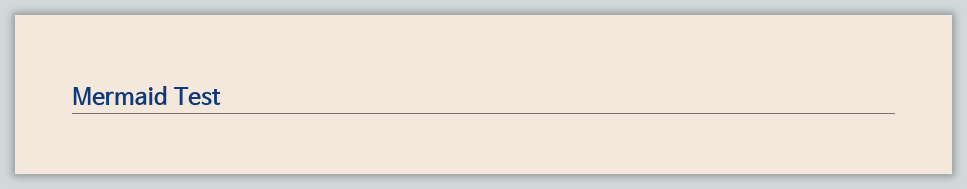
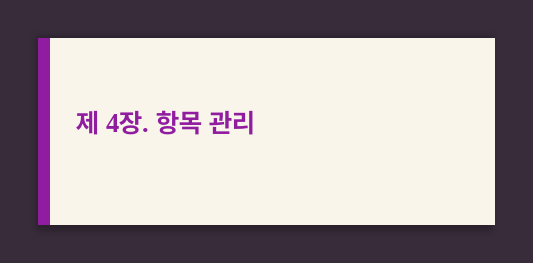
- Mermaid Test
+ 제 4장. 항목 관리

